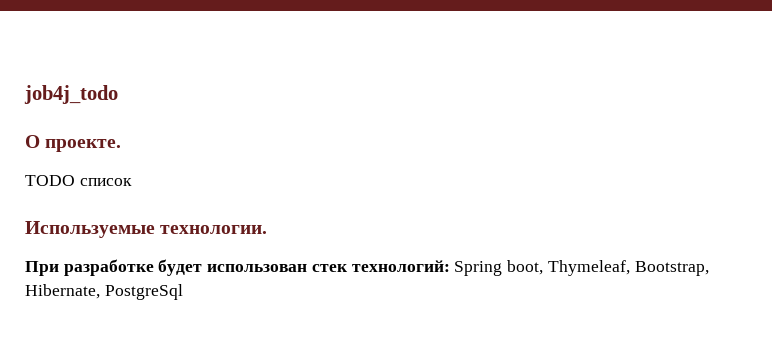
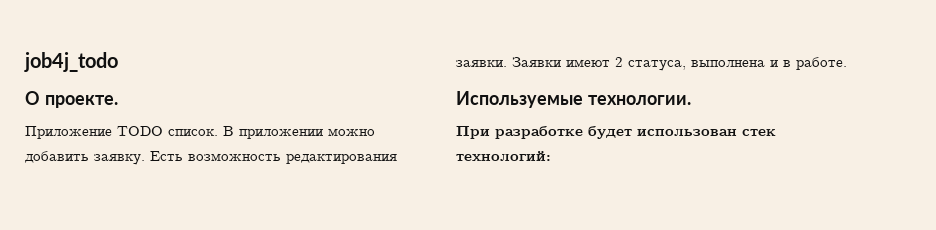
- TODO список
+ Приложение TODO список. В приложении можно добавить заявку. Есть возможность редактирования заявки. Заявки имеют 2 статуса, выполнена и в работе.
- При разработке будет использован стек технологий: Spring boot, Thymeleaf, Bootstrap, Hibernate, PostgreSql
+ При разработке будет использован стек технологий:

